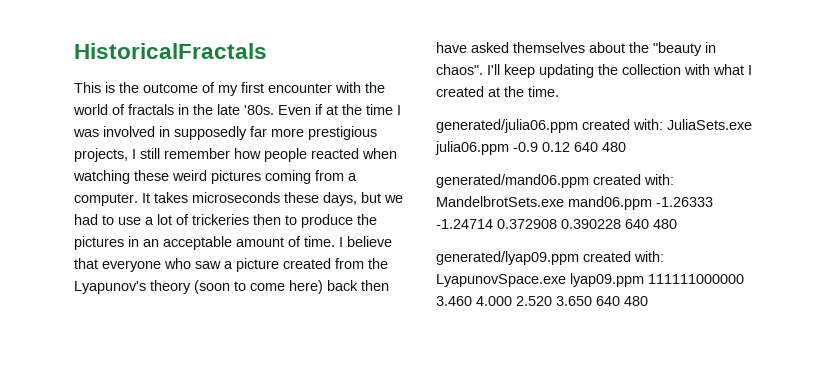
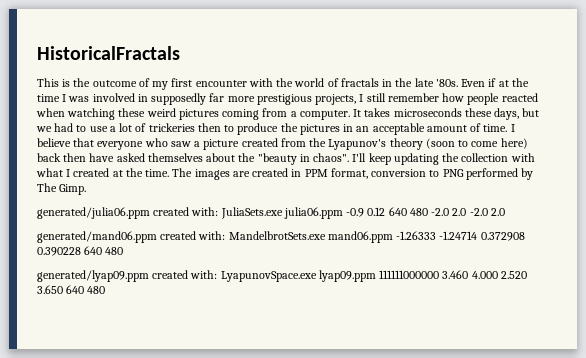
+ The images are created in PPM format, conversion to PNG performed by The Gimp.
- generated/julia06.ppm created with: JuliaSets.exe julia06.ppm -0.9 0.12 640 480
+ generated/julia06.ppm created with: JuliaSets.exe julia06.ppm -0.9 0.12 640 480 -2.0 2.0 -2.0 2.0

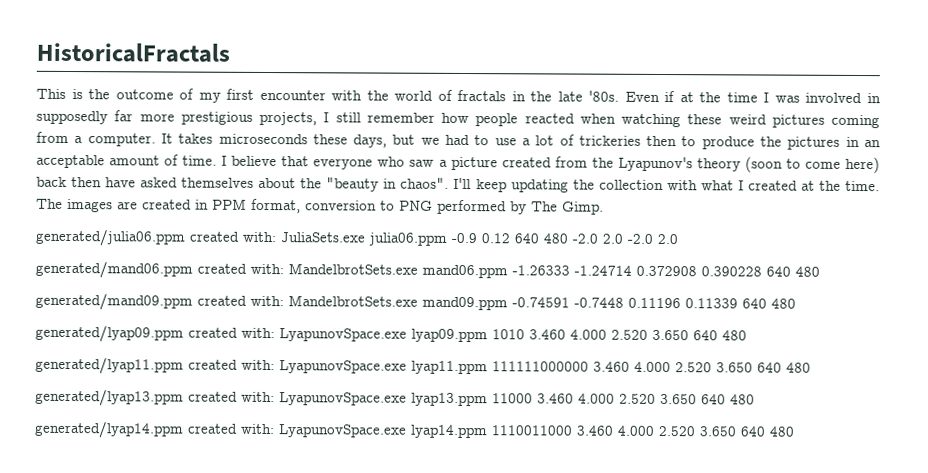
+ generated/mand09.ppm created with: MandelbrotSets.exe mand09.ppm -0.74591 -0.7448 0.11196 0.11339 640 480
- generated/lyap09.ppm created with: LyapunovSpace.exe lyap09.ppm 111111000000 3.460 4.000 2.520 3.650 640 480
+ generated/lyap09.ppm created with: LyapunovSpace.exe lyap09.ppm 1010 3.460 4.000 2.520 3.650 640 480
+ generated/lyap11.ppm created with: LyapunovSpace.exe lyap11.ppm 111111000000 3.460 4.000 2.520 3.650 640 480
+ generated/lyap13.ppm created with: LyapunovSpace.exe lyap13.ppm 11000 3.460 4.000 2.520 3.650 640 480
+ generated/lyap14.ppm created with: LyapunovSpace.exe lyap14.ppm 1110011000 3.460 4.000 2.520 3.650 640 480

